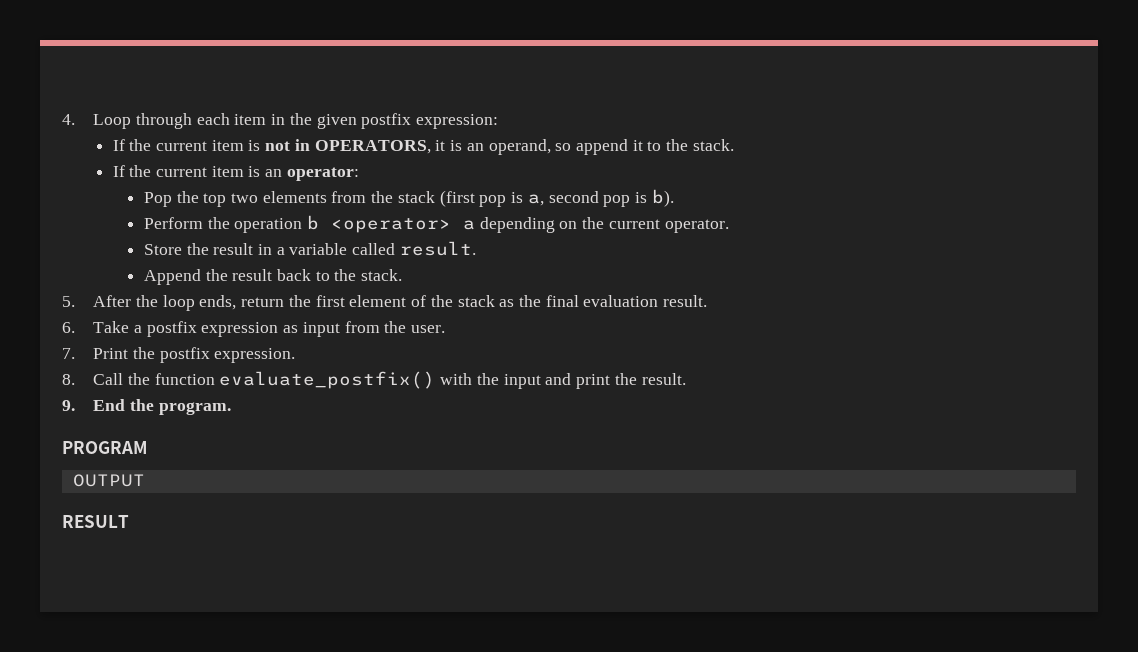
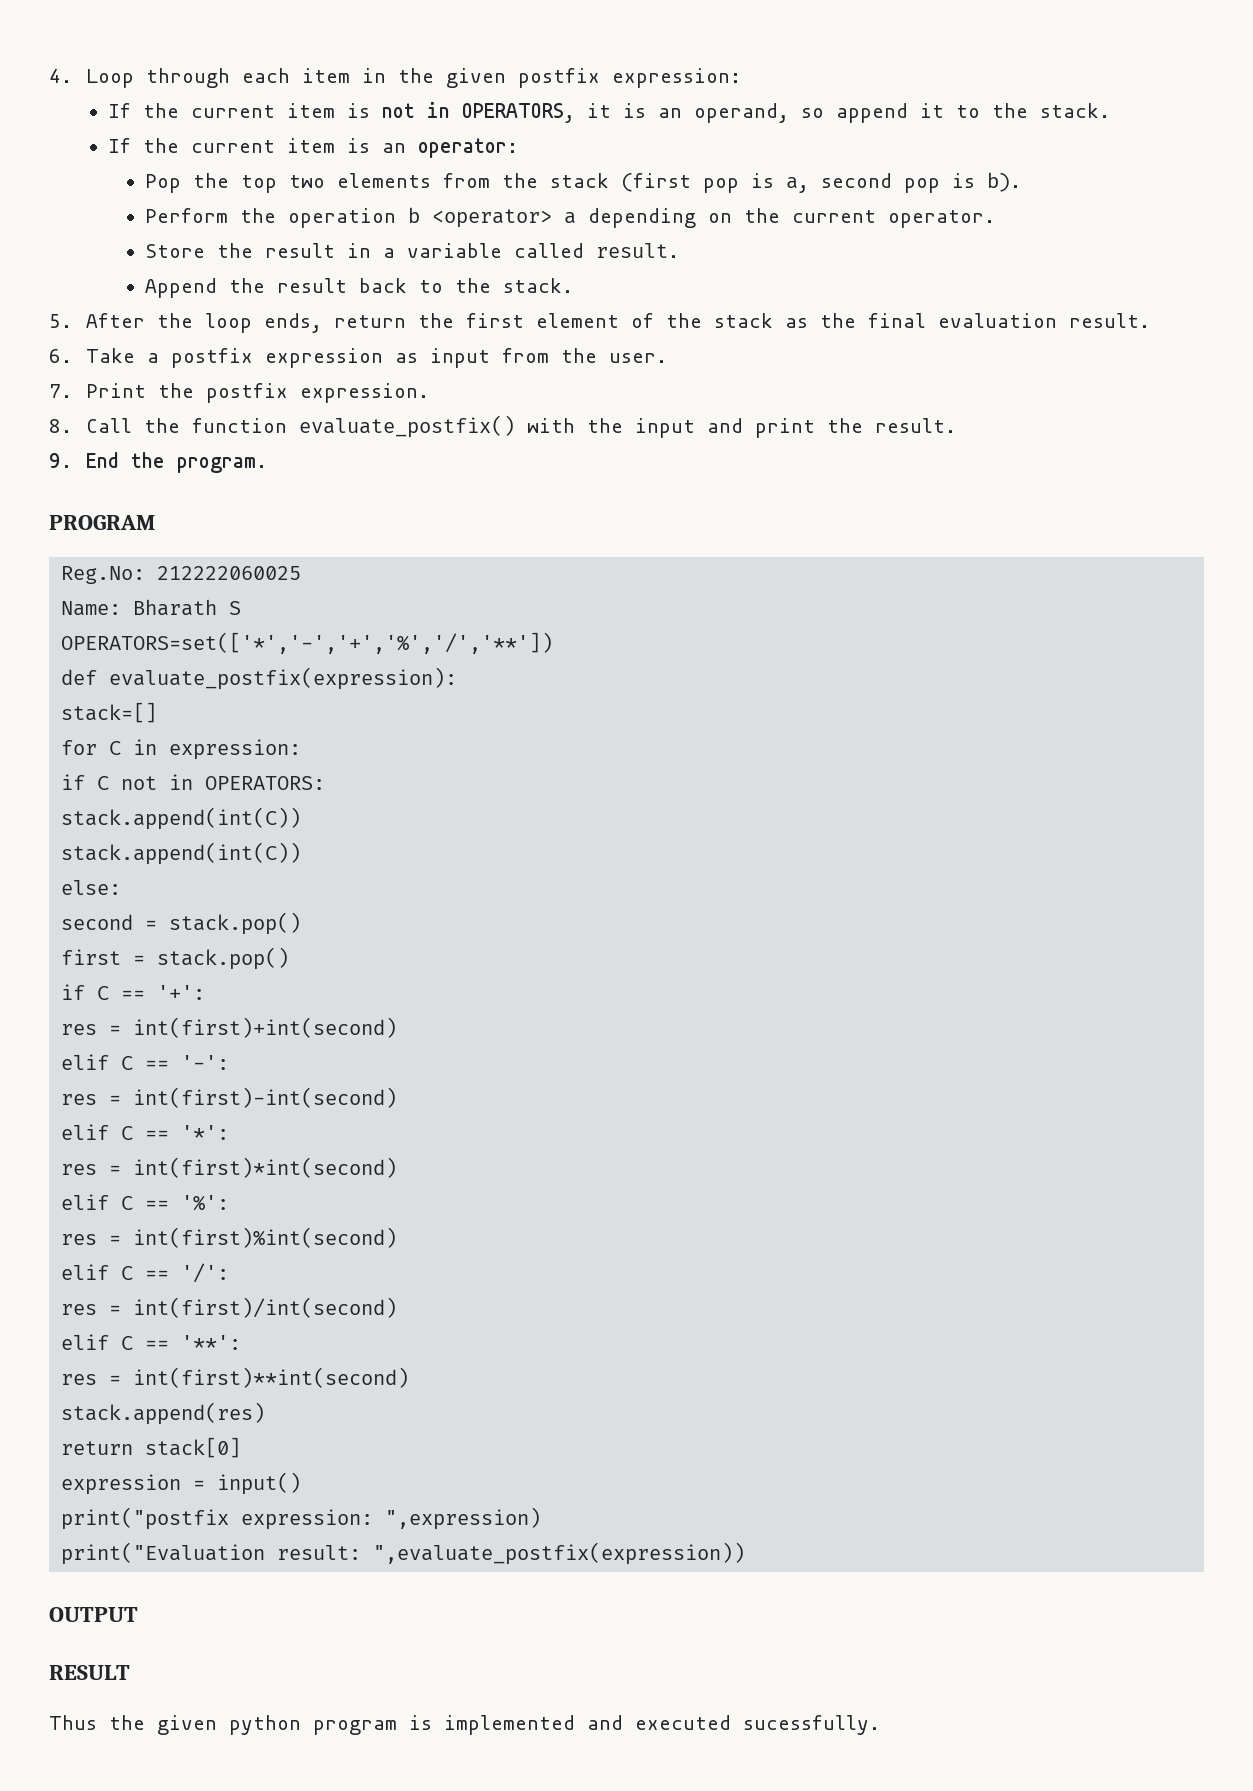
+ Reg.No: 212222060025
+ Name: Bharath S
+ OPERATORS=set(['*','-','+','%','/','**'])
+ def evaluate_postfix(expression):
+ stack=[]
+ for C in expression:
+ if C not in OPERATORS:
+ stack.append(int(C))
+ stack.append(int(C))
+ else:
+ second = stack.pop()
+ first = stack.pop()
+ if C == '+':
+ res = int(first)+int(second)
+ elif C == '-':
+ res = int(first)-int(second)
+ elif C == '*':
+ res = int(first)*int(second)
+ elif C == '%':
+ res = int(first)%int(second)
+ elif C == '/':
+ res = int(first)/int(second)
+ elif C == '**':
+ res = int(first)**int(second)
+ stack.append(res)
+ return stack[0]
+ expression = input()
+ print("postfix expression: ",expression)
+ print("Evaluation result: ",evaluate_postfix(expression))
  OUTPUT
  RESULT
+ Thus the given python program is implemented and executed sucessfully.

